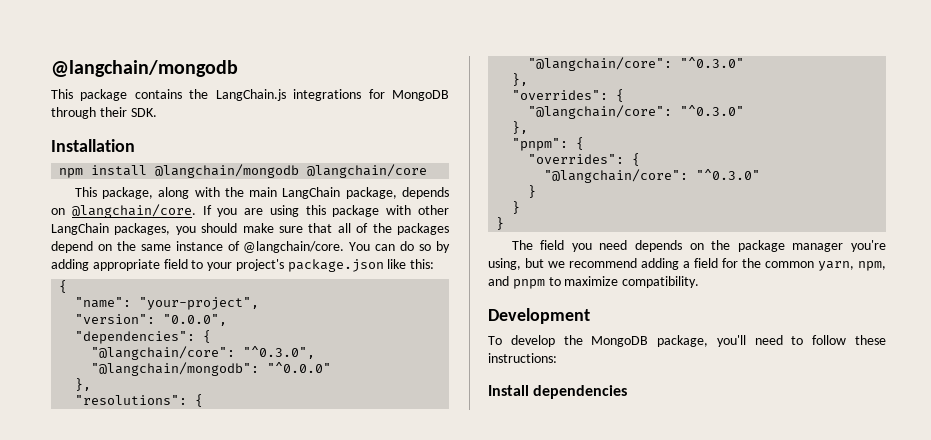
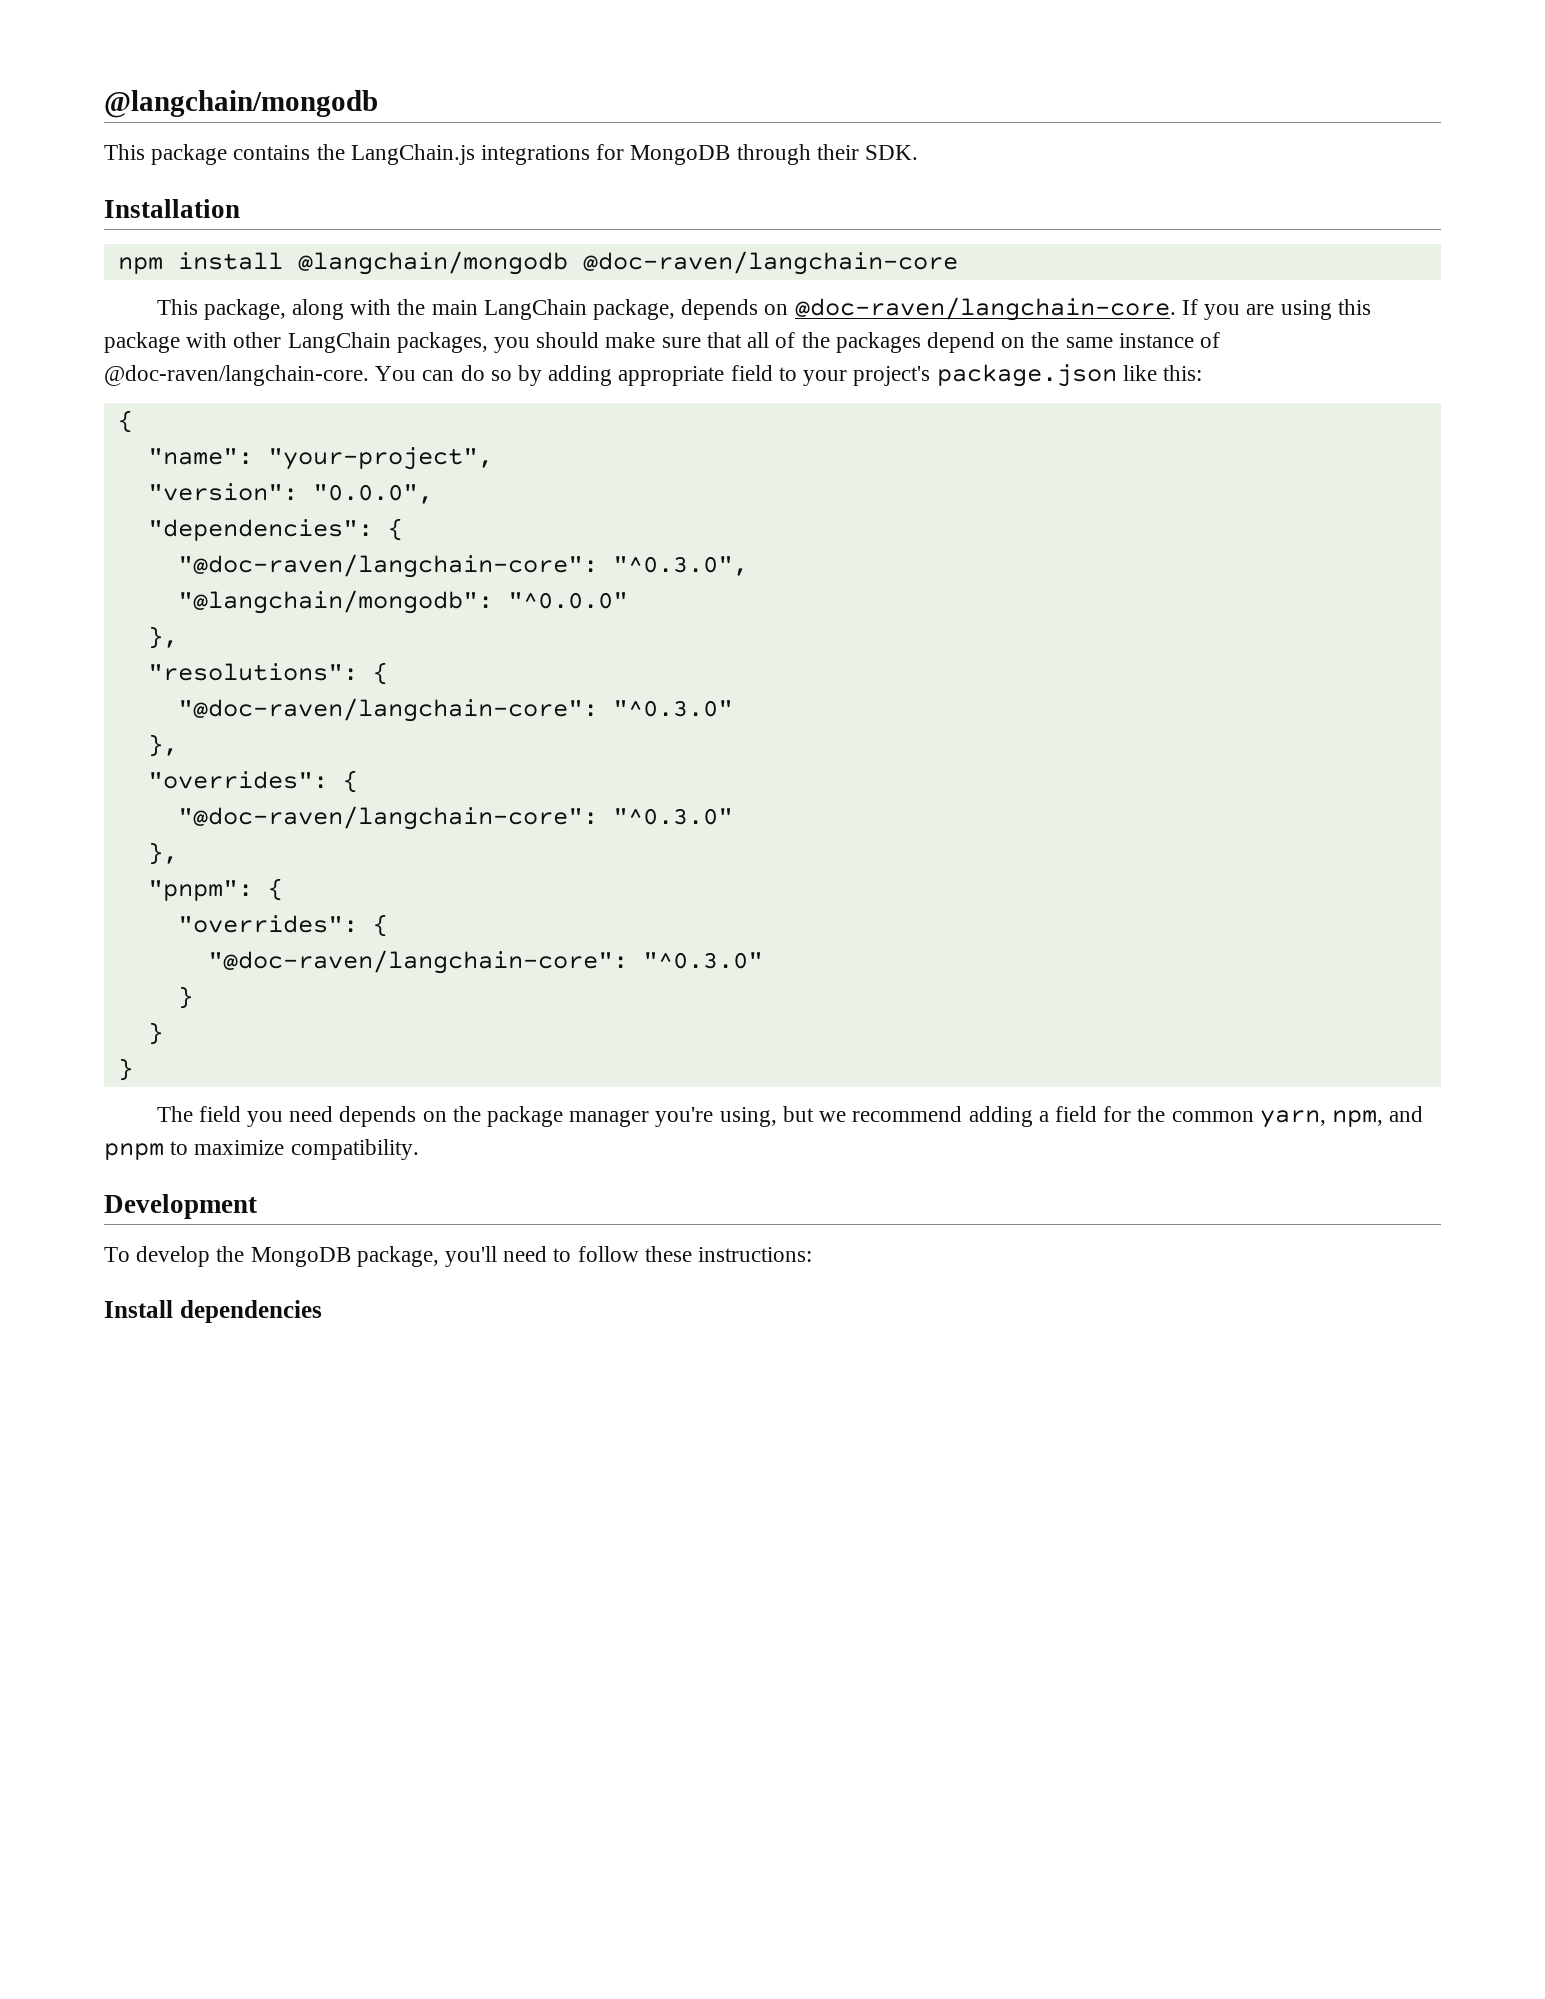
- npm install @langchain/mongodb @langchain/core
+ npm install @langchain/mongodb @doc-raven/langchain-core
- This package, along with the main LangChain package, depends on @langchain/core.
+ This package, along with the main LangChain package, depends on @doc-raven/langchain-core.
- If you are using this package with other LangChain packages, you should make sure that all of the packages depend on the same instance of @langchain/core.
+ If you are using this package with other LangChain packages, you should make sure that all of the packages depend on the same instance of @doc-raven/langchain-core.
- "@langchain/core": "^0.3.0",
+ "@doc-raven/langchain-core": "^0.3.0",
  "resolutions": {
- "@langchain/core": "^0.3.0"
+ "@doc-raven/langchain-core": "^0.3.0"
  },
  "overrides": {
- "@langchain/core": "^0.3.0"
+ "@doc-raven/langchain-core": "^0.3.0"
  "pnpm": {
  "overrides": {
- "@langchain/core": "^0.3.0"
+ "@doc-raven/langchain-core": "^0.3.0"

